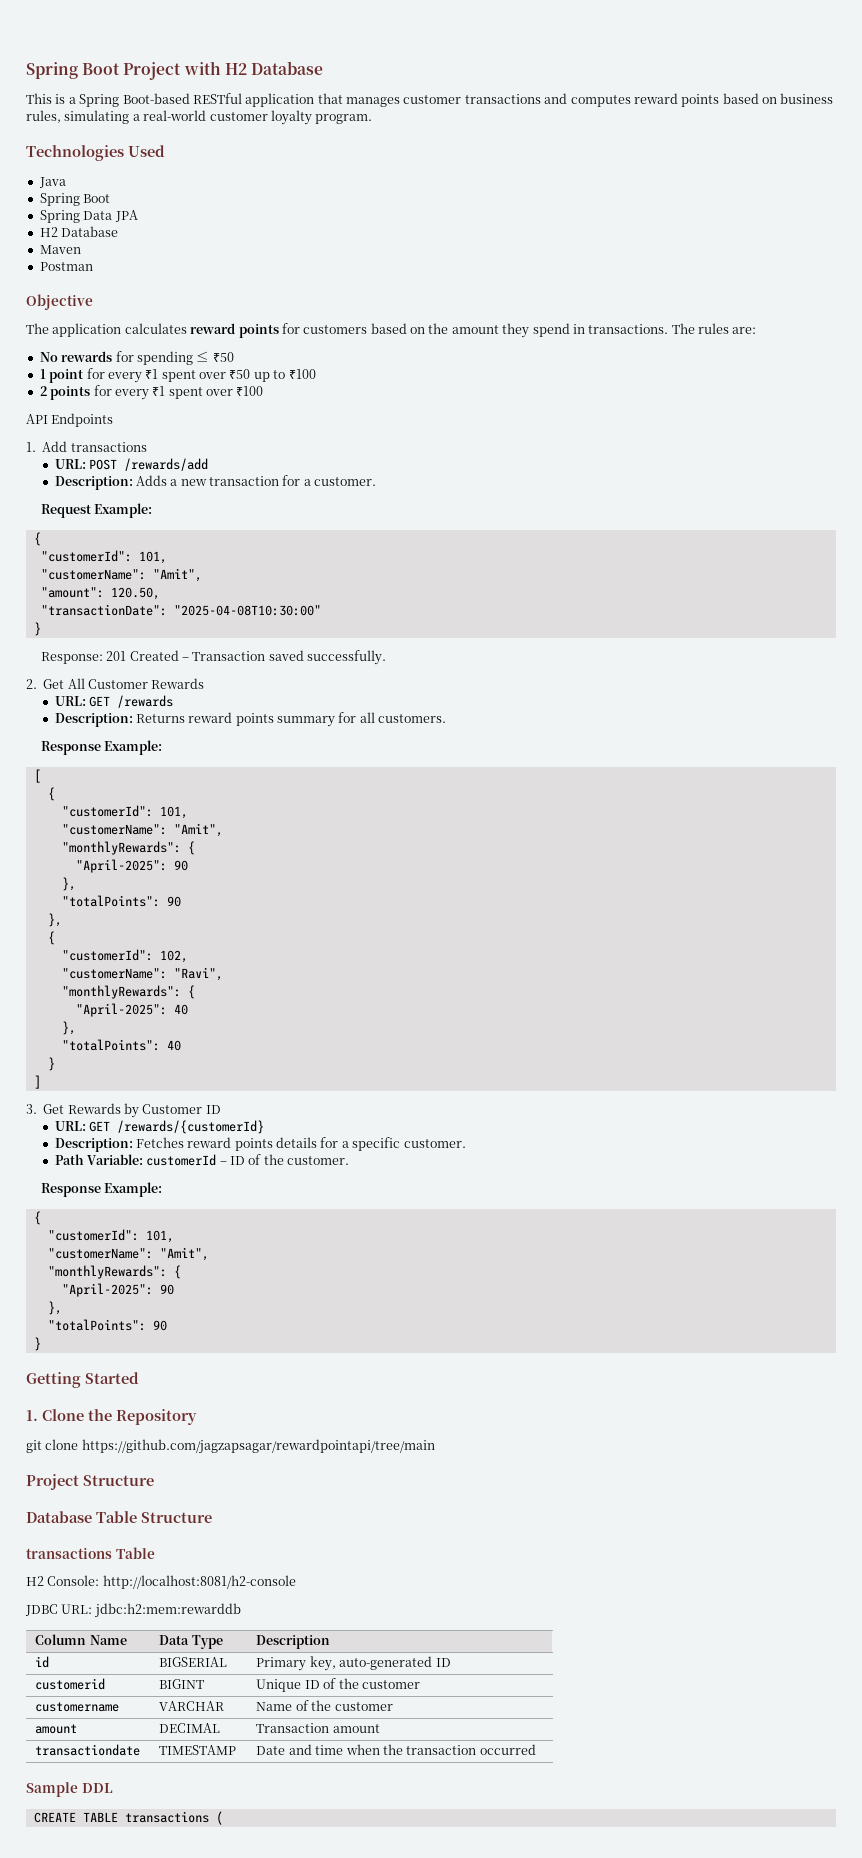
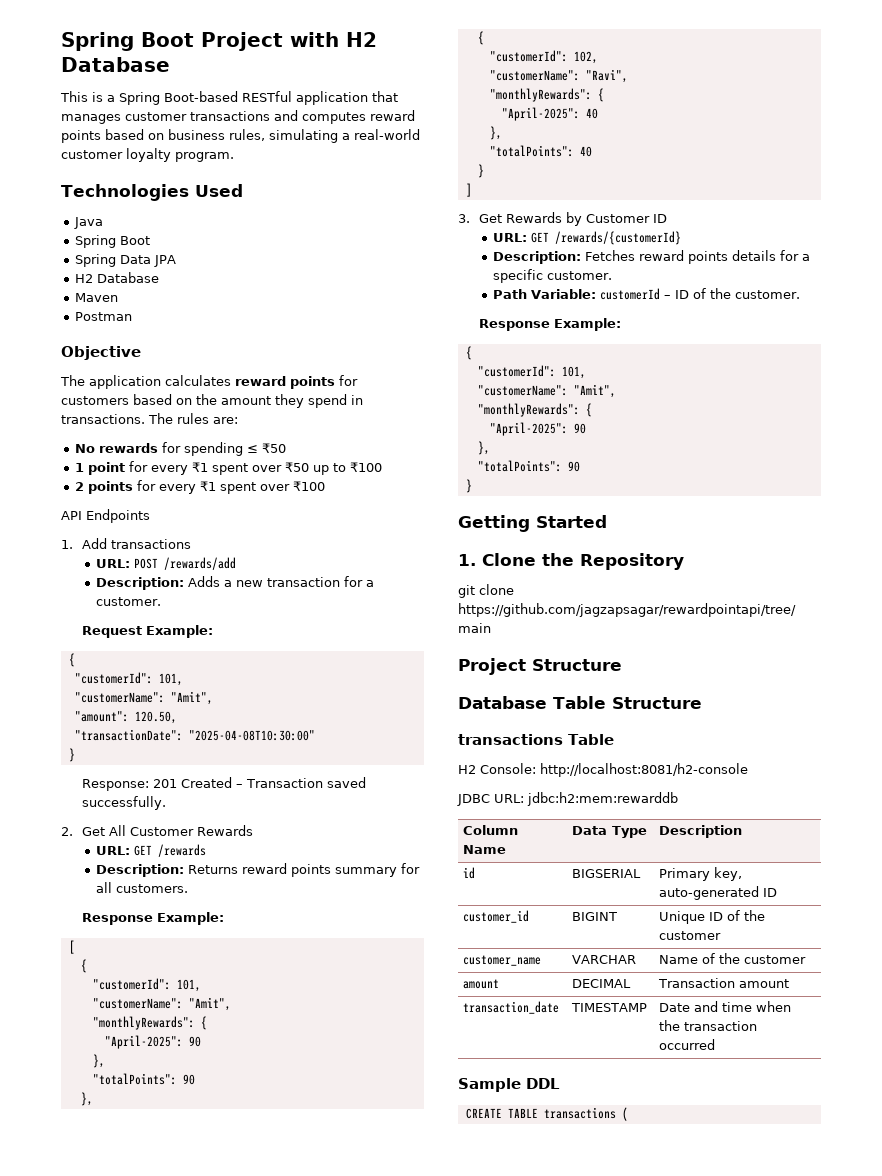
- customerid | BIGINT | Unique ID of the customer
+ customer_id | BIGINT | Unique ID of the customer
- customername | VARCHAR | Name of the customer
+ customer_name | VARCHAR | Name of the customer
- transactiondate | TIMESTAMP | Date and time when the transaction occurred
+ transaction_date | TIMESTAMP | Date and time when the transaction occurred

